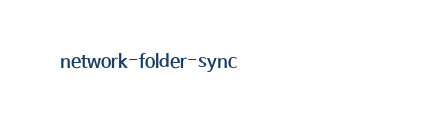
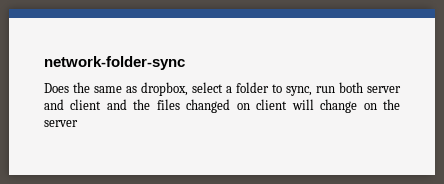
+ Does the same as dropbox, select a folder to sync, run both server and client and the files changed on client will change on the server

